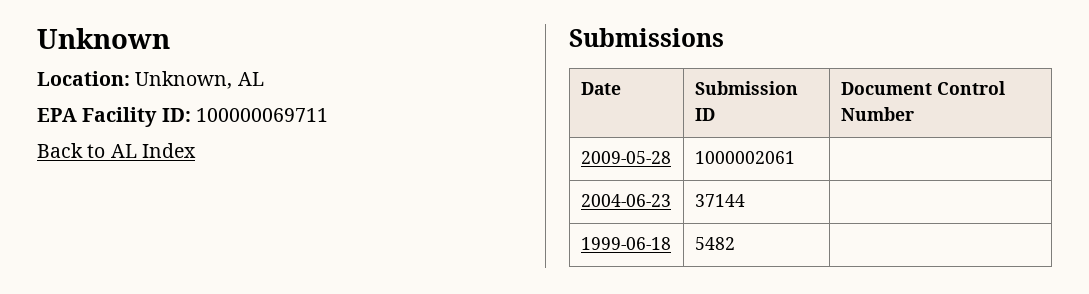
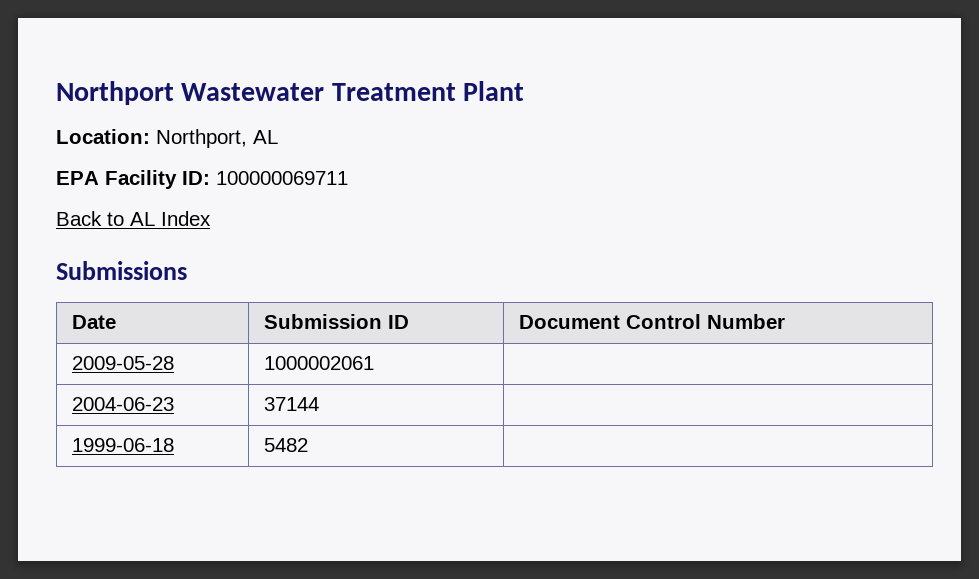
- Unknown
+ Northport Wastewater Treatment Plant
- Location: Unknown, AL
+ Location: Northport, AL

